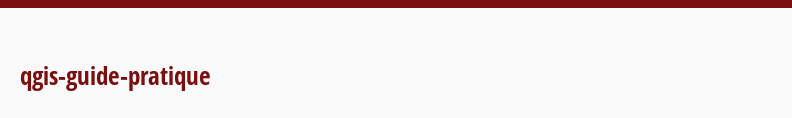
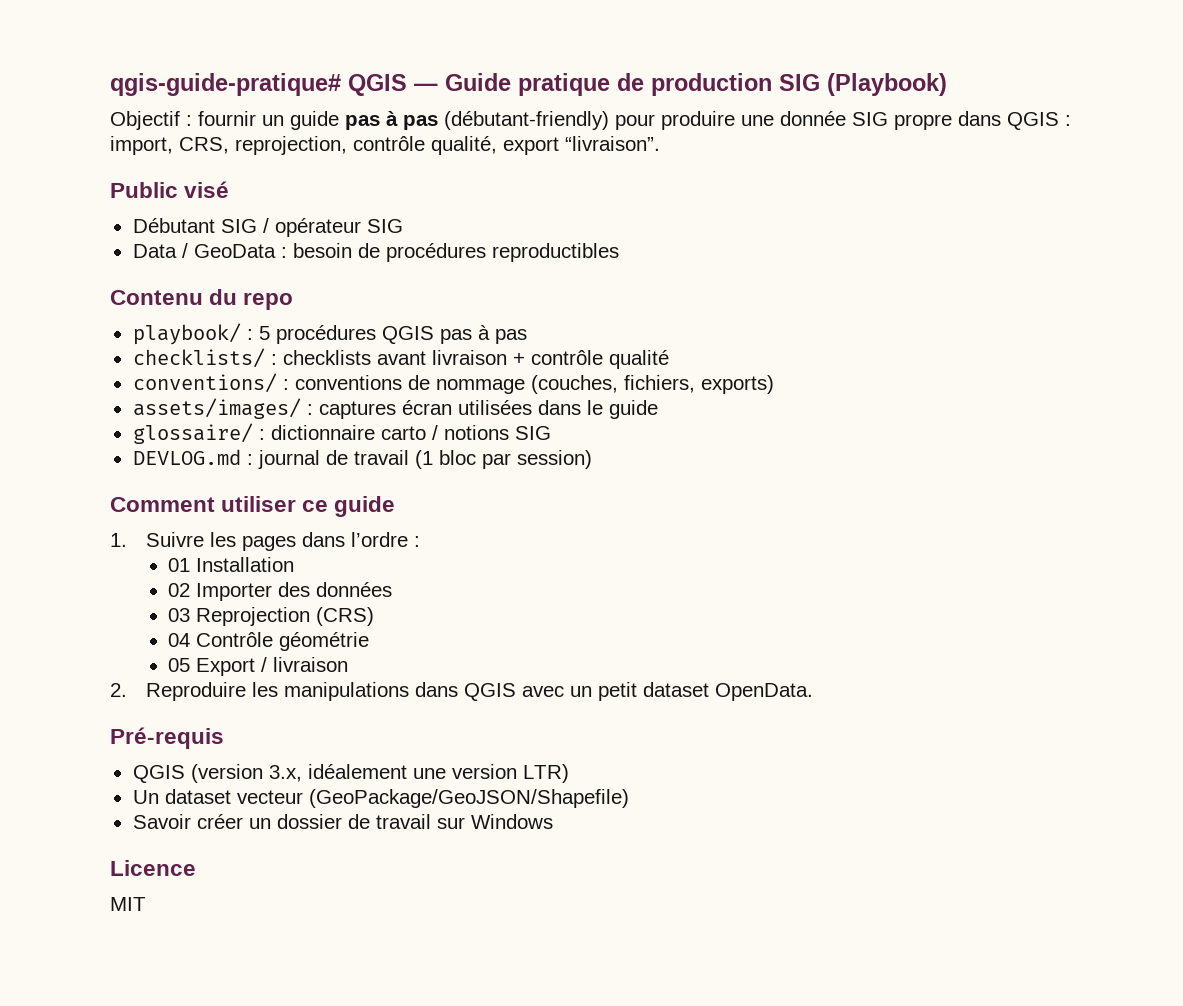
- qgis-guide-pratique
+ qgis-guide-pratique# QGIS — Guide pratique de production SIG (Playbook)
+ Objectif : fournir un guide pas à pas (débutant-friendly) pour produire une donnée SIG propre dans QGIS : import, CRS, reprojection, contrôle qualité, export “livraison”.
+ Public visé
+ Débutant SIG / opérateur SIG
+ Data / GeoData : besoin de procédures reproductibles
+ Contenu du repo
+ playbook/ : 5 procédures QGIS pas à pas
+ checklists/ : checklists avant livraison + contrôle qualité
+ conventions/ : conventions de nommage (couches, fichiers, exports)
+ assets/images/ : captures écran utilisées dans le guide
+ glossaire/ : dictionnaire carto / notions SIG
+ DEVLOG.md : journal de travail (1 bloc par session)
+ Comment utiliser ce guide
+ 1. Suivre les pages dans l’ordre :
+ 01 Installation
+ 02 Importer des données
+ 03 Reprojection (CRS)
+ 04 Contrôle géométrie
+ 05 Export / livraison
+ 2. Reproduire les manipulations dans QGIS avec un petit dataset OpenData.
+ Pré-requis
+ QGIS (version 3.x, idéalement une version LTR)
+ Un dataset vecteur (GeoPackage/GeoJSON/Shapefile)
+ Savoir créer un dossier de travail sur Windows
+ Licence
+ MIT

